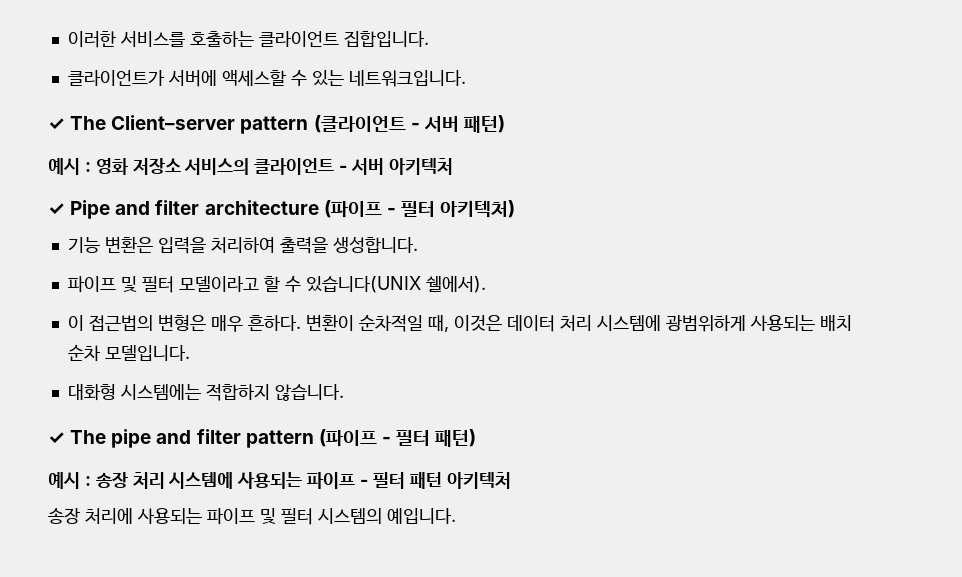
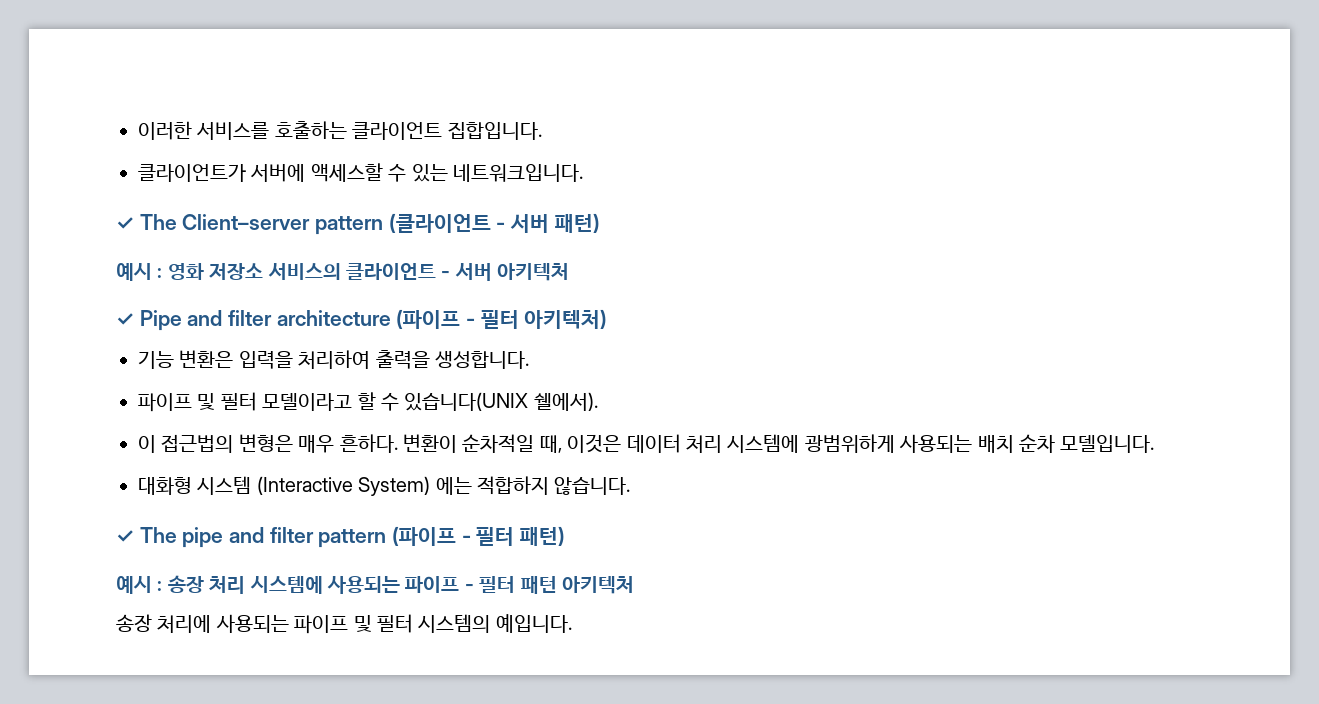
- 대화형 시스템에는 적합하지 않습니다.
+ 대화형 시스템 (Interactive System) 에는 적합하지 않습니다.

